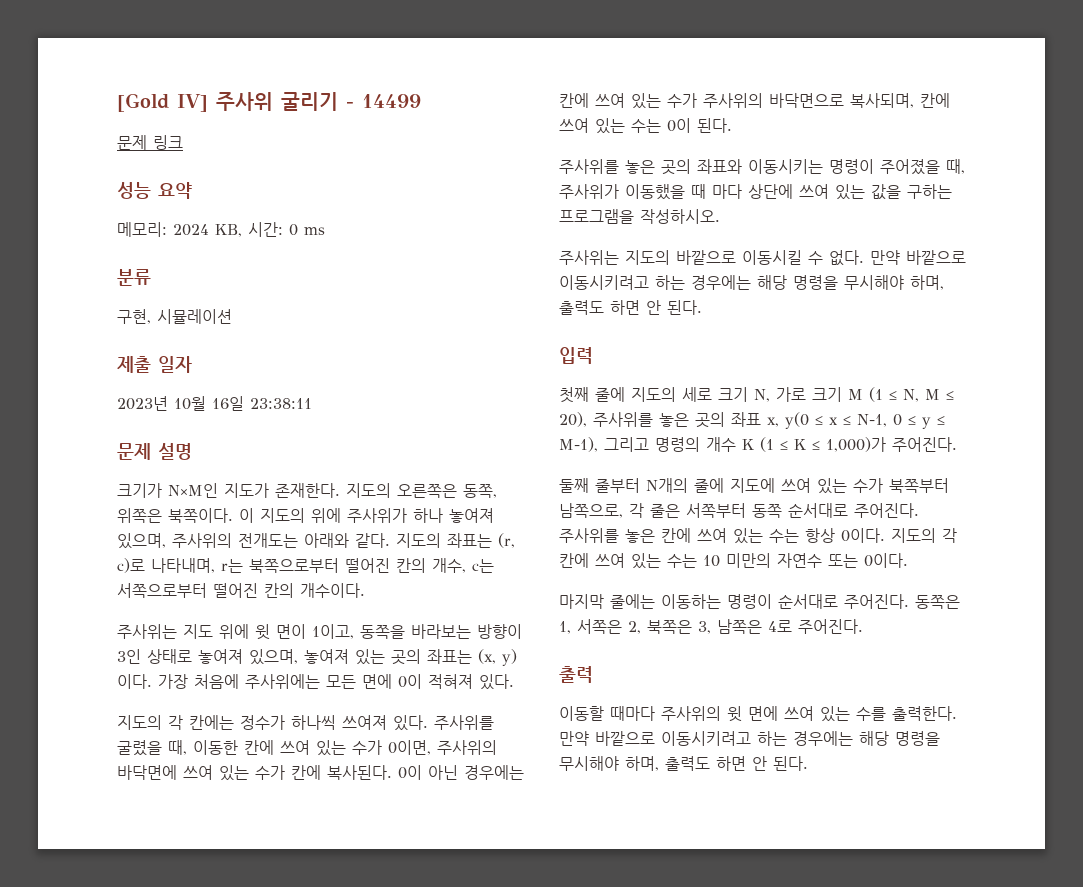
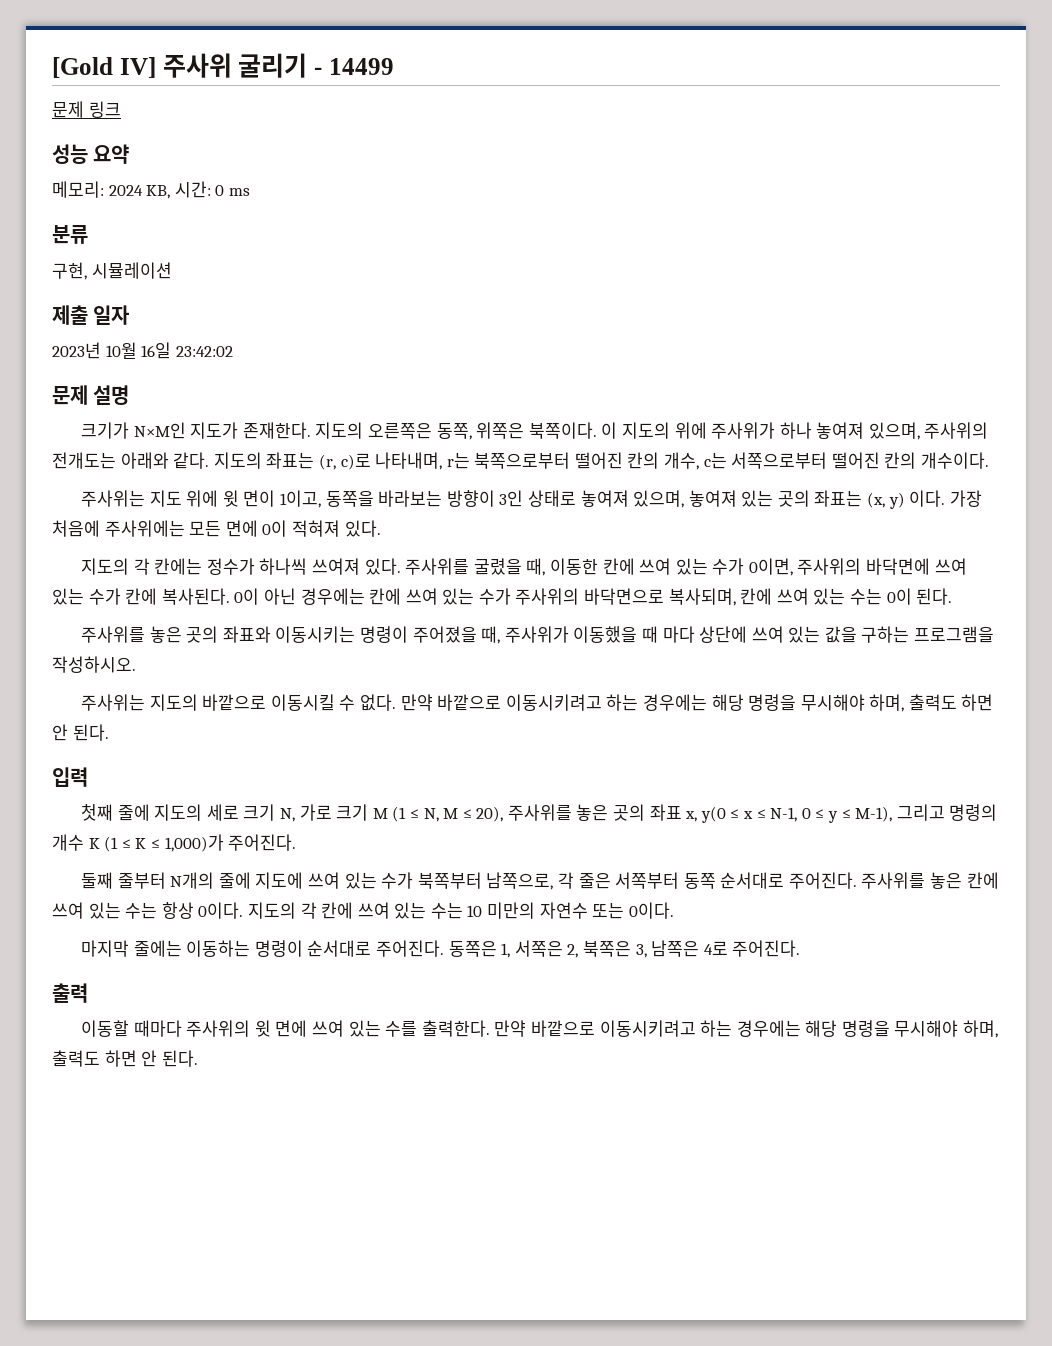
- 2023년 10월 16일 23:38:11
+ 2023년 10월 16일 23:42:02

